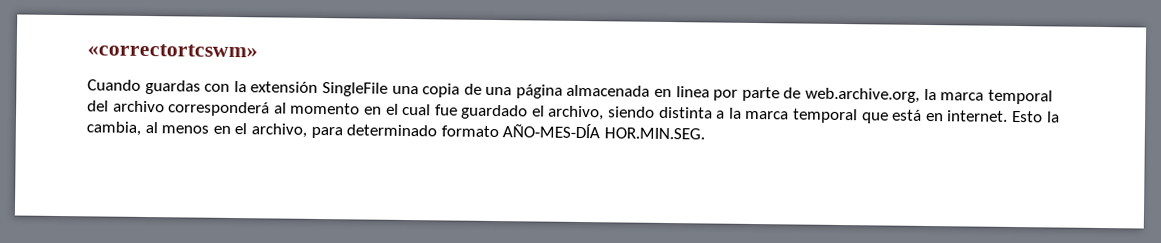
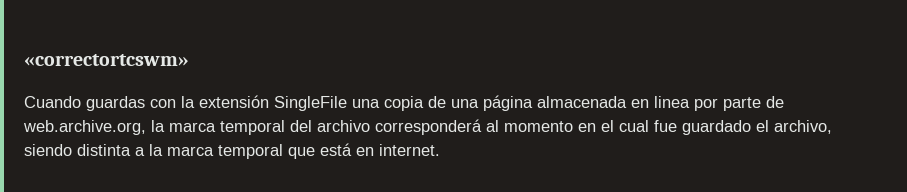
- Esto la cambia, al menos en el archivo, para determinado formato AÑO-MES-DÍA HOR.MIN.SEG.

